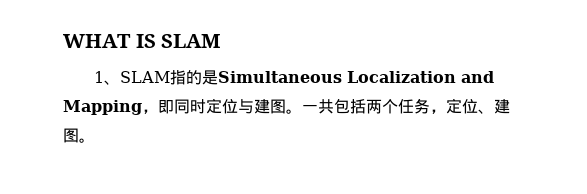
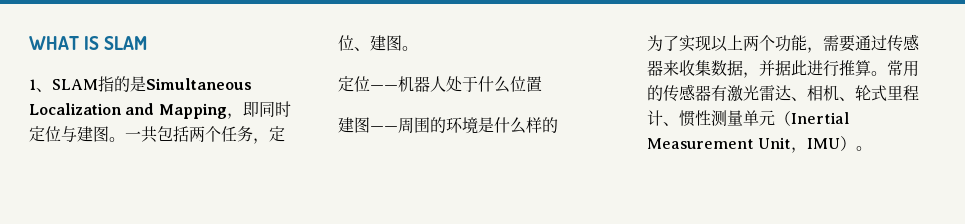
+ 定位——机器人处于什么位置
+ 建图——周围的环境是什么样的
+ 为了实现以上两个功能，需要通过传感器来收集数据，并据此进行推算。常用的传感器有激光雷达、相机、轮式里程计、惯性测量单元（Inertial Measurement Unit，IMU）。

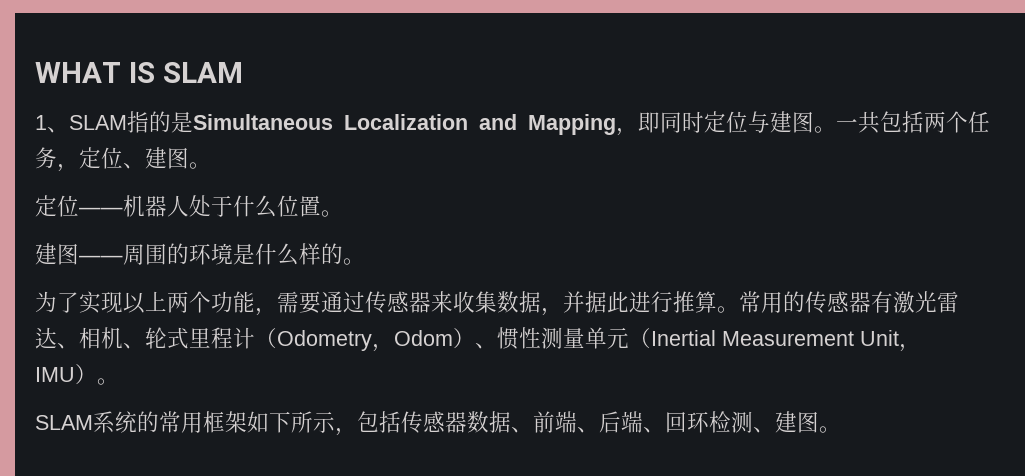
- 定位——机器人处于什么位置
+ 定位——机器人处于什么位置。
- 建图——周围的环境是什么样的
+ 建图——周围的环境是什么样的。
- 常用的传感器有激光雷达、相机、轮式里程计、惯性测量单元（Inertial Measurement Unit，IMU）。
+ 常用的传感器有激光雷达、相机、轮式里程计（Odometry，Odom）、惯性测量单元（Inertial Measurement Unit，IMU）。
+ SLAM系统的常用框架如下所示，包括传感器数据、前端、后端、回环检测、建图。

